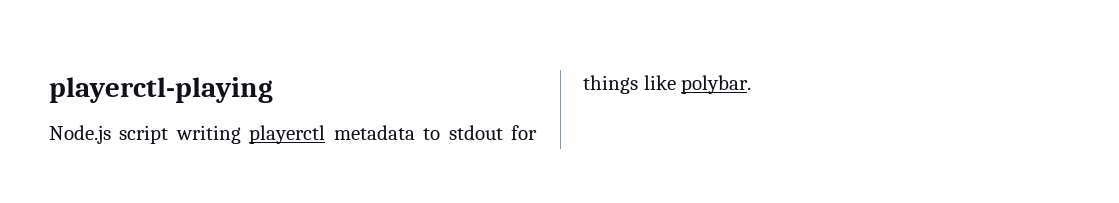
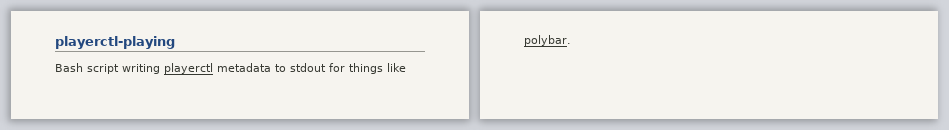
- Node.js script writing playerctl metadata to stdout for things like polybar.
+ Bash script writing playerctl metadata to stdout for things like polybar.

